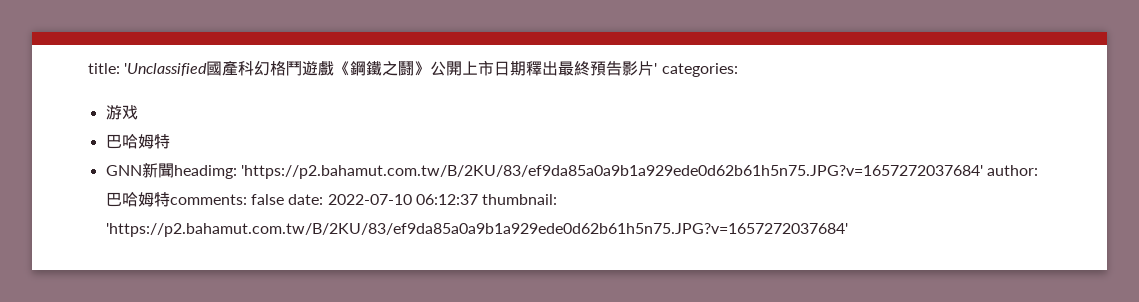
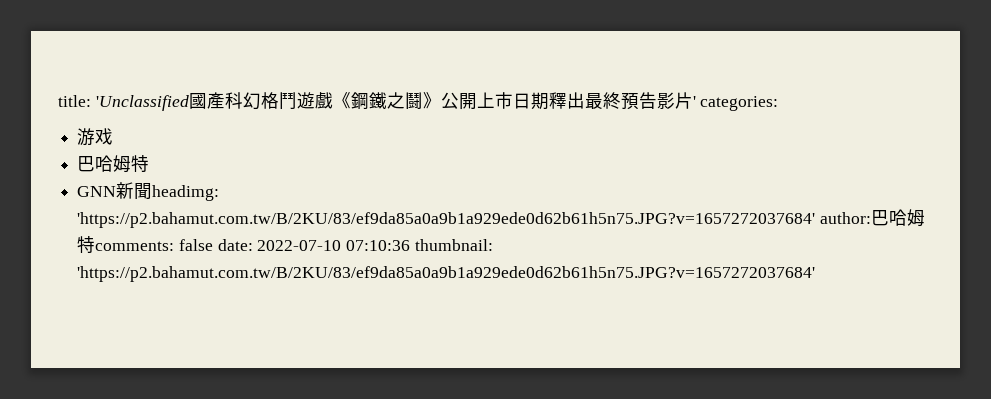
- GNN新聞headimg: 'https://p2.bahamut.com.tw/B/2KU/83/ef9da85a0a9b1a929ede0d62b61h5n75.JPG?v=1657272037684' author:巴哈姆特comments: false date: 2022-07-10 06:12:37 thumbnail: 'https://p2.bahamut.com.tw/B/2KU/83/ef9da85a0a9b1a929ede0d62b61h5n75.JPG?v=1657272037684'
+ GNN新聞headimg: 'https://p2.bahamut.com.tw/B/2KU/83/ef9da85a0a9b1a929ede0d62b61h5n75.JPG?v=1657272037684' author:巴哈姆特comments: false date: 2022-07-10 07:10:36 thumbnail: 'https://p2.bahamut.com.tw/B/2KU/83/ef9da85a0a9b1a929ede0d62b61h5n75.JPG?v=1657272037684'

